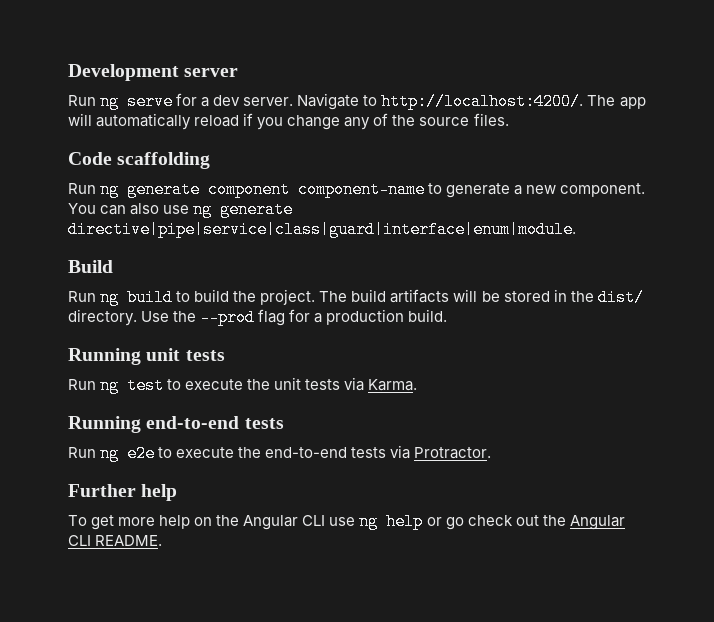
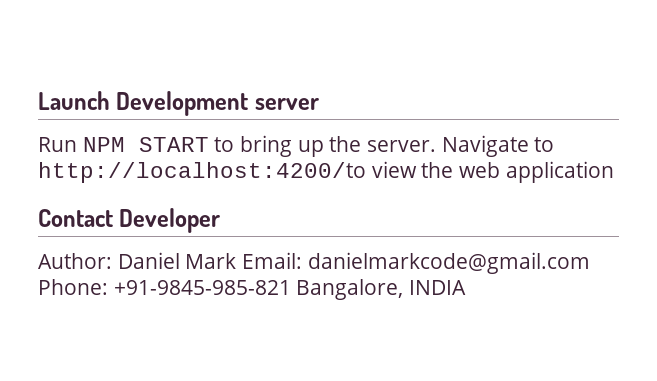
- Development server
+ Launch Development server
- Run ng serve for a dev server. Navigate to http://localhost:4200/. The app will automatically reload if you change any of the source files.
- Code scaffolding
- Run ng generate component component-name to generate a new component. You can also use ng generate directive|pipe|service|class|guard|interface|enum|module.
- Build
- Run ng build to build the project. The build artifacts will be stored in the dist/ directory. Use the --prod flag for a production build.
- Running unit tests
- Run ng test to execute the unit tests via Karma.
- Running end-to-end tests
- Run ng e2e to execute the end-to-end tests via Protractor.
- Further help
- To get more help on the Angular CLI use ng help or go check out the Angular CLI README.
+ Run NPM START to bring up the server. Navigate to http://localhost:4200/to view the web application
+ Contact Developer
+ Author: Daniel Mark Email: danielmarkcode@gmail.com Phone: +91-9845-985-821 Bangalore, INDIA

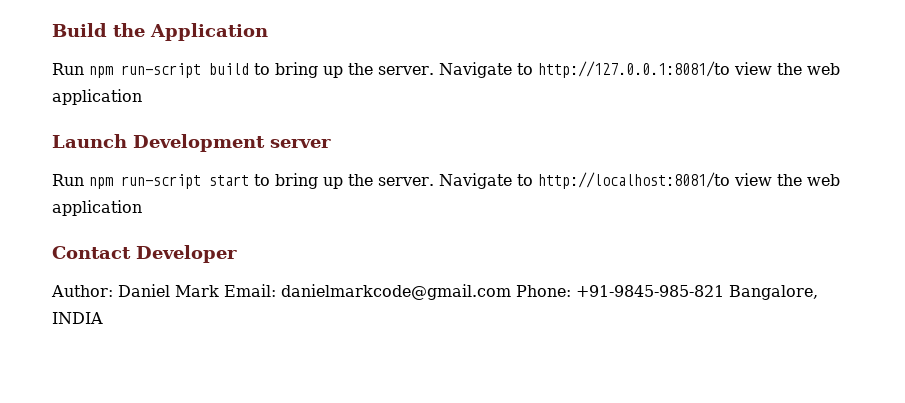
+ Build the Application
+ Run npm run-script build to bring up the server. Navigate to http://127.0.0.1:8081/to view the web application
  Launch Development server
- Run NPM START to bring up the server. Navigate to http://localhost:4200/to view the web application
+ Run npm run-script start to bring up the server. Navigate to http://localhost:8081/to view the web application

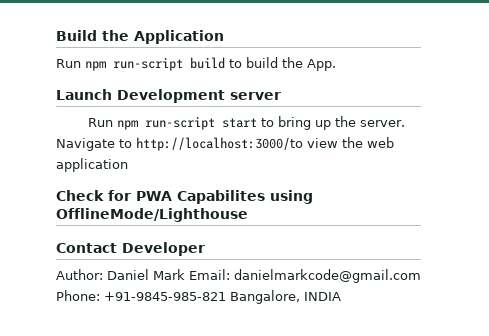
- Run npm run-script build to bring up the server. Navigate to http://127.0.0.1:8081/to view the web application
+ Run npm run-script build to build the App.
- Navigate to http://localhost:8081/to view the web application
+ Navigate to http://localhost:3000/to view the web application
+ Check for PWA Capabilites using OfflineMode/Lighthouse

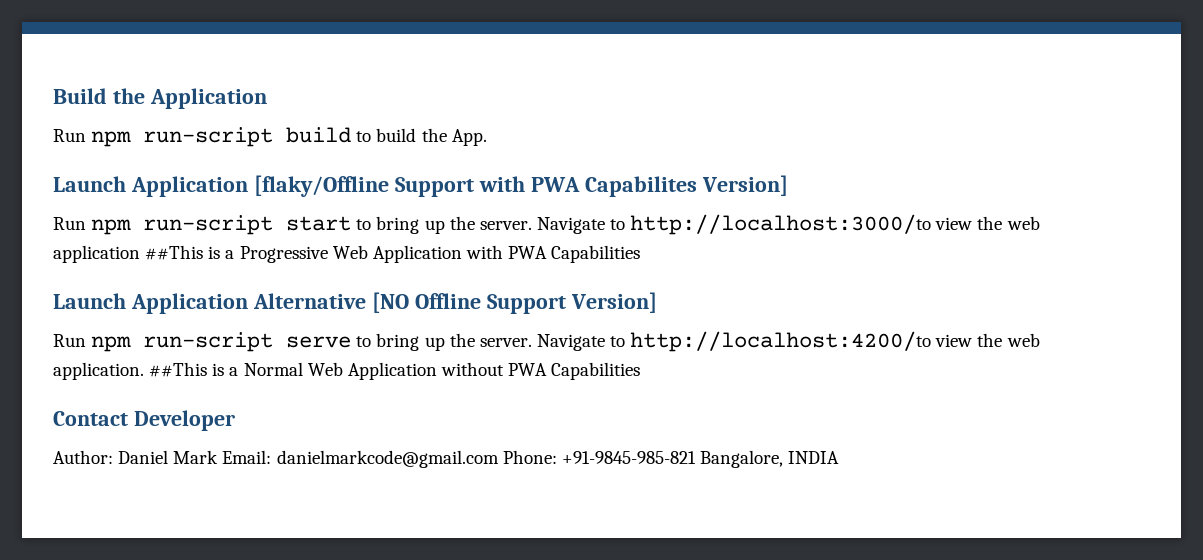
- Launch Development server
+ Launch Application [flaky/Offline Support with PWA Capabilites Version]
- Navigate to http://localhost:3000/to view the web application
- Check for PWA Capabilites using OfflineMode/Lighthouse
+ Navigate to http://localhost:3000/to view the web application ##This is a Progressive Web Application with PWA Capabilities
+ Launch Application Alternative [NO Offline Support Version]
+ Run npm run-script serve to bring up the server. Navigate to http://localhost:4200/to view the web application. ##This is a Normal Web Application without PWA Capabilities

